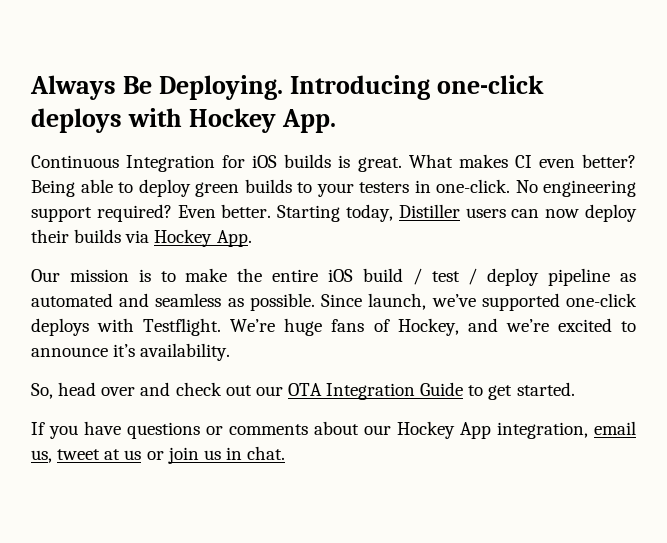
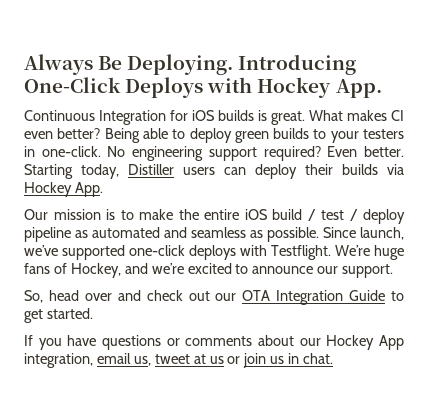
- Introducing one-click deploys with Hockey App.
+ Introducing One-Click Deploys with Hockey App.
- Starting today, Distiller users can now deploy their builds via Hockey App.
+ Starting today, Distiller users can deploy their builds via Hockey App.
- We’re huge fans of Hockey, and we’re excited to announce it’s availability.
+ We’re huge fans of Hockey, and we’re excited to announce our support.

